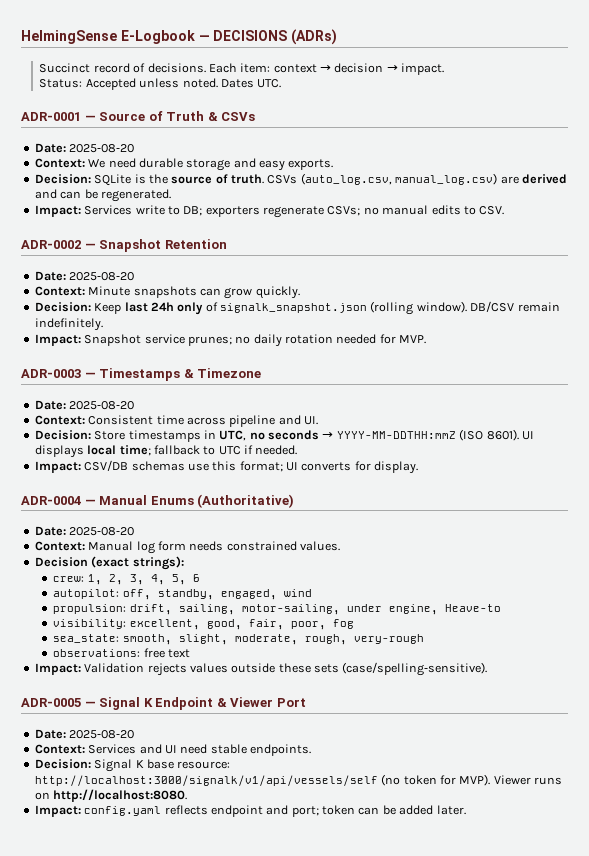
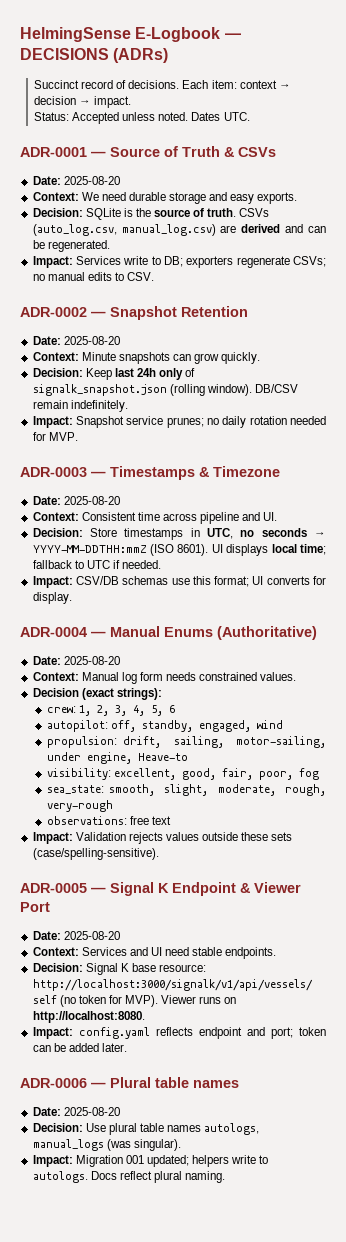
+ ADR-0006 — Plural table names
+ Date: 2025‑08‑20
+ Decision: Use plural table names autologs, manual_logs (was singular).
+ Impact: Migration 001 updated; helpers write to autologs. Docs reflect plural naming.

